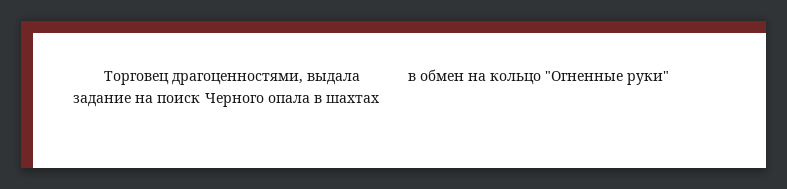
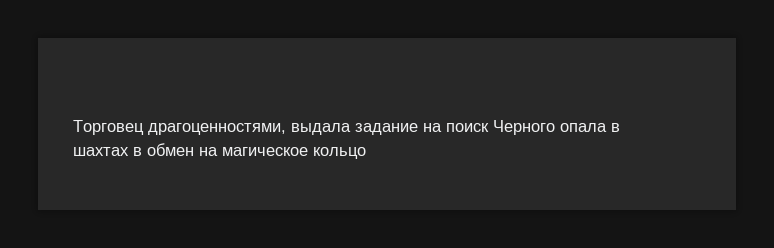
- Торговец драгоценностями, выдала задание на поиск Черного опала в шахтах в обмен на кольцо "Огненные руки"
+ Торговец драгоценностями, выдала задание на поиск Черного опала в шахтах в обмен на магическое кольцо

